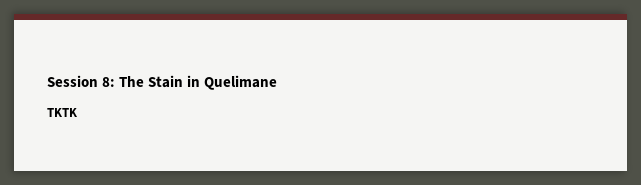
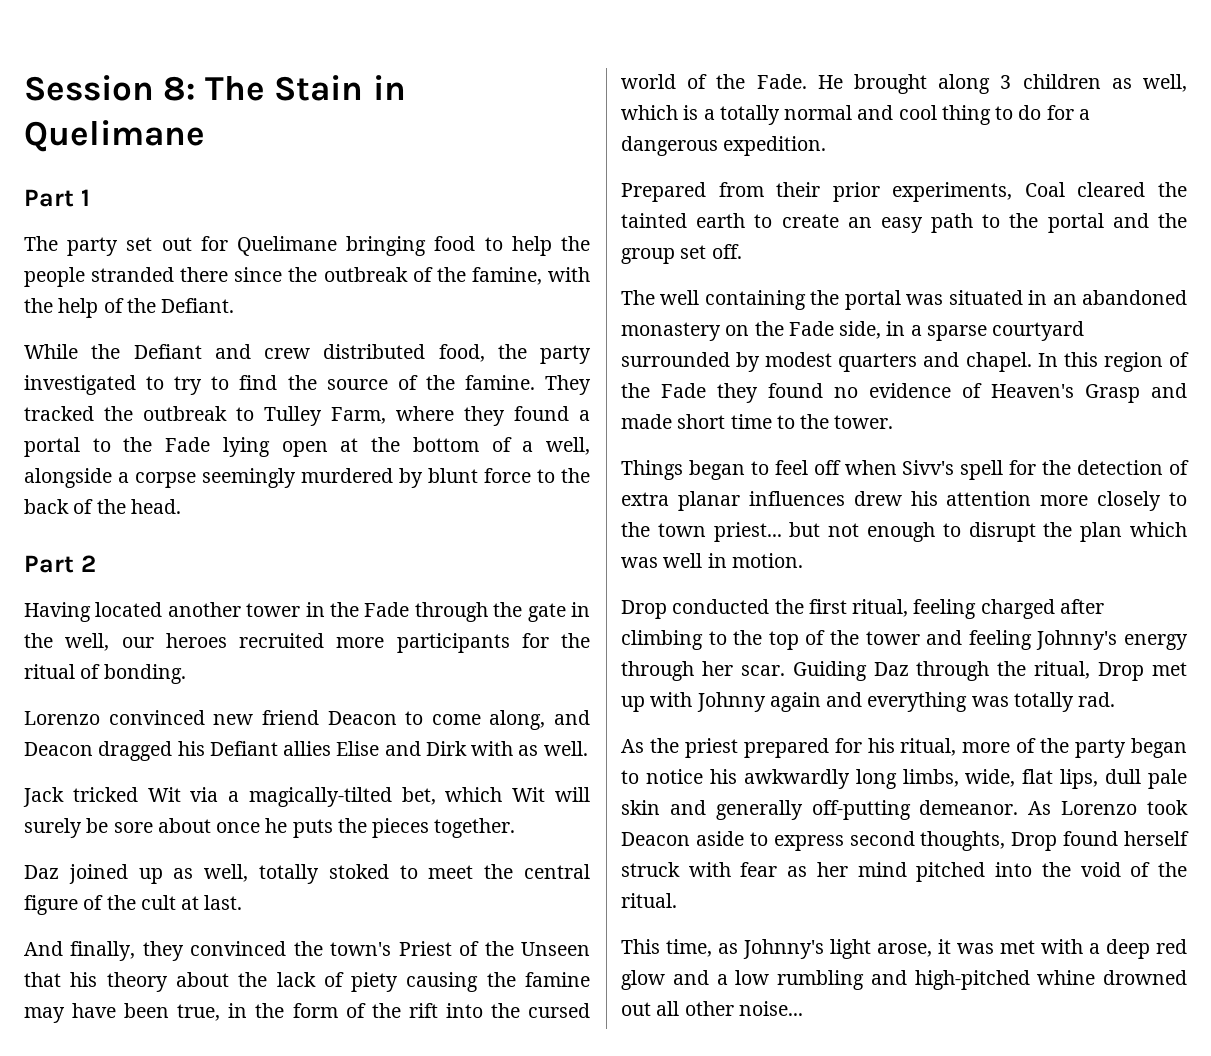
- TKTK
+ Part 1
+ The party set out for Quelimane bringing food to help the people stranded there since the outbreak of the famine, with the help of the Defiant.
+ While the Defiant and crew distributed food, the party investigated to try to find the source of the famine. They tracked the outbreak to Tulley Farm, where they found a portal to the Fade lying open at the bottom of a well, alongside a corpse seemingly murdered by blunt force to the back of the head.
+ Part 2
+ Having located another tower in the Fade through the gate in the well, our heroes recruited more participants for the ritual of bonding.
+ Lorenzo convinced new friend Deacon to come along, and Deacon dragged his Defiant allies Elise and Dirk with as well.
+ Jack tricked Wit via a magically-tilted bet, which Wit will surely be sore about once he puts the pieces together.
+ Daz joined up as well, totally stoked to meet the central figure of the cult at last.
+ And finally, they convinced the town's Priest of the Unseen that his theory about the lack of piety causing the famine may have been true, in the form of the rift into the cursed world of the Fade. He brought along 3 children as well, which is a totally normal and cool thing to do for a dangerous expedition.
+ Prepared from their prior experiments, Coal cleared the tainted earth to create an easy path to the portal and the group set off.
+ The well containing the portal was situated in an abandoned monastery on the Fade side, in a sparse courtyard surrounded by modest quarters and chapel. In this region of the Fade they found no evidence of Heaven's Grasp and made short time to the tower.
+ Things began to feel off when Sivv's spell for the detection of extra planar influences drew his attention more closely to the town priest... but not enough to disrupt the plan which was well in motion.
+ Drop conducted the first ritual, feeling charged after climbing to the top of the tower and feeling Johnny's energy through her scar. Guiding Daz through the ritual, Drop met up with Johnny again and everything was totally rad.
+ As the priest prepared for his ritual, more of the party began to notice his awkwardly long limbs, wide, flat lips, dull pale skin and generally off-putting demeanor. As Lorenzo took Deacon aside to express second thoughts, Drop found herself struck with fear as her mind pitched into the void of the ritual.
+ This time, as Johnny's light arose, it was met with a deep red glow and a low rumbling and high-pitched whine drowned out all other noise...

